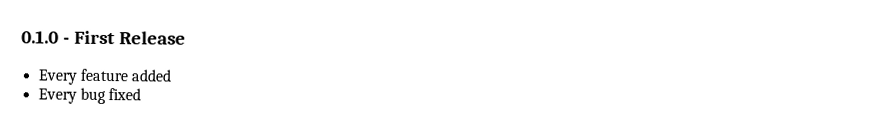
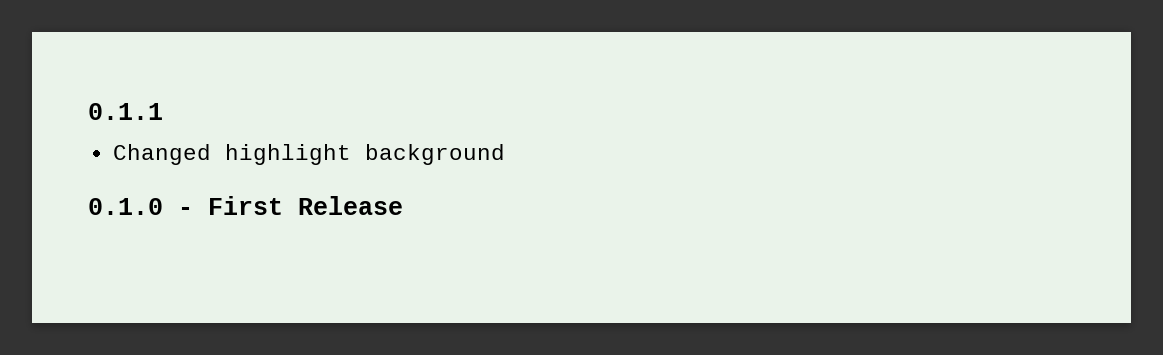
+ 0.1.1
+ Changed highlight background
- Every feature added
- Every bug fixed

